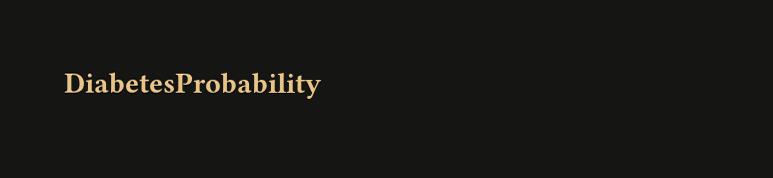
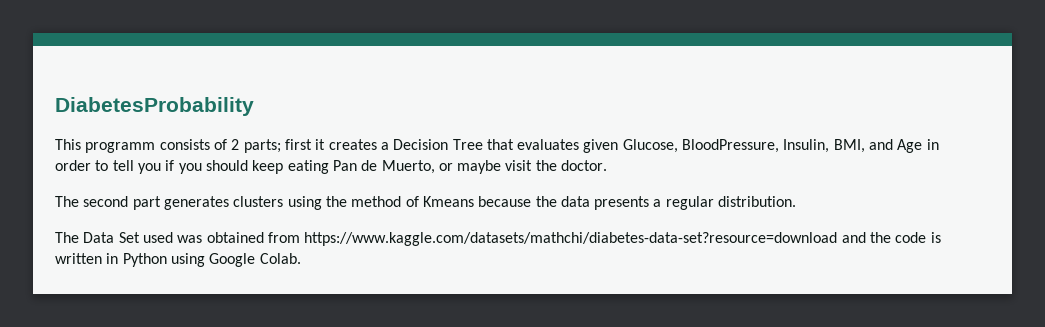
+ This programm consists of 2 parts; first it creates a Decision Tree that evaluates given Glucose, BloodPressure, Insulin, BMI, and Age in order to tell you if you should keep eating Pan de Muerto, or maybe visit the doctor.
+ The second part generates clusters using the method of Kmeans because the data presents a regular distribution.
+ The Data Set used was obtained from https://www.kaggle.com/datasets/mathchi/diabetes-data-set?resource=download and the code is written in Python using Google Colab.

